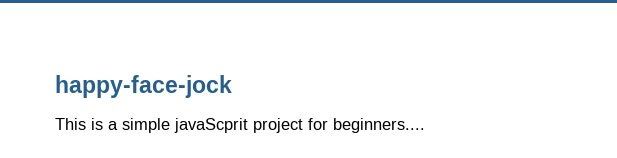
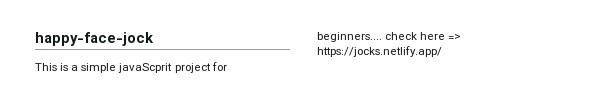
- This is a simple javaScprit project for beginners....
+ This is a simple javaScprit project for beginners.... check here => https://jocks.netlify.app/

